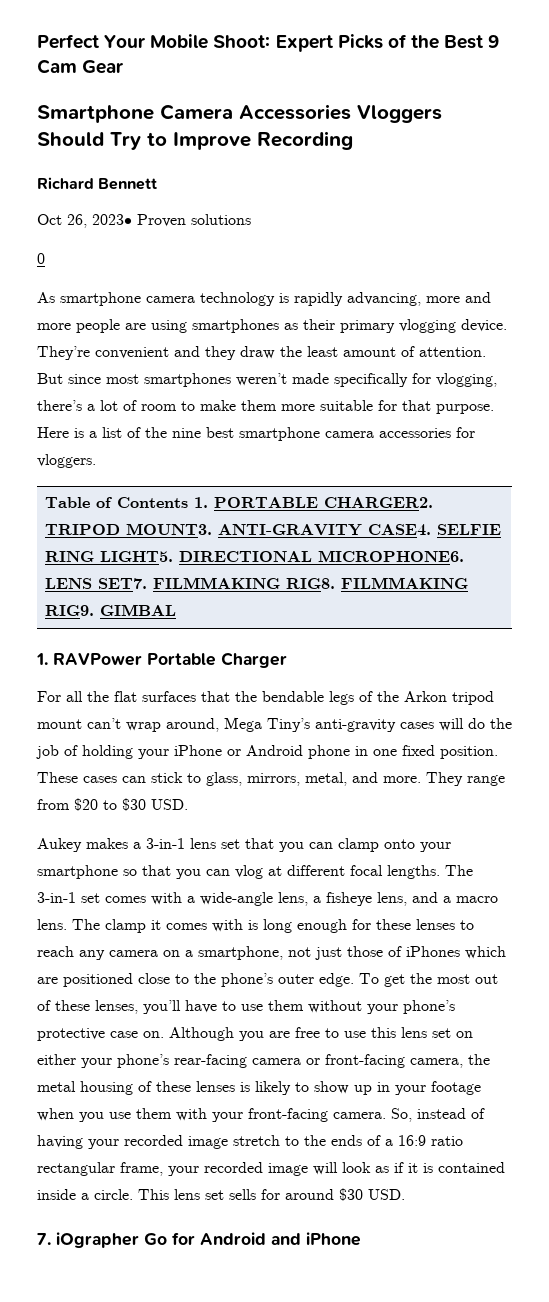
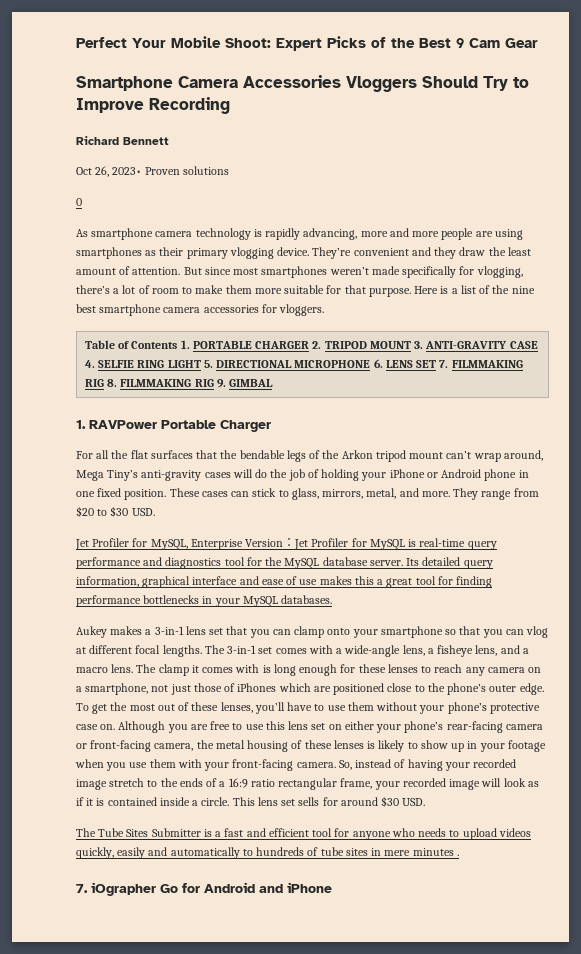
- Table of Contents 1. PORTABLE CHARGER2. TRIPOD MOUNT3. ANTI-GRAVITY CASE4. SELFIE RING LIGHT5. DIRECTIONAL MICROPHONE6. LENS SET7. FILMMAKING RIG8. FILMMAKING RIG9. GIMBAL
+ Table of Contents 1. PORTABLE CHARGER 2. TRIPOD MOUNT 3. ANTI-GRAVITY CASE 4. SELFIE RING LIGHT 5. DIRECTIONAL MICROPHONE 6. LENS SET 7. FILMMAKING RIG 8. FILMMAKING RIG 9. GIMBAL
+ Jet Profiler for MySQL, Enterprise Version：Jet Profiler for MySQL is real-time query performance and diagnostics tool for the MySQL database server. Its detailed query information, graphical interface and ease of use makes this a great tool for finding performance bottlenecks in your MySQL databases.
+ The Tube Sites Submitter is a fast and efficient tool for anyone who needs to upload videos quickly, easily and automatically to hundreds of tube sites in mere minutes .

